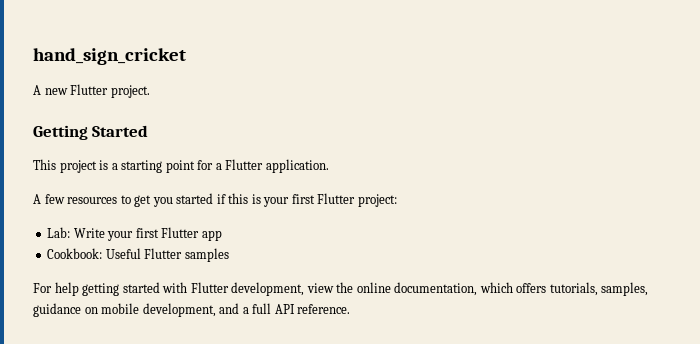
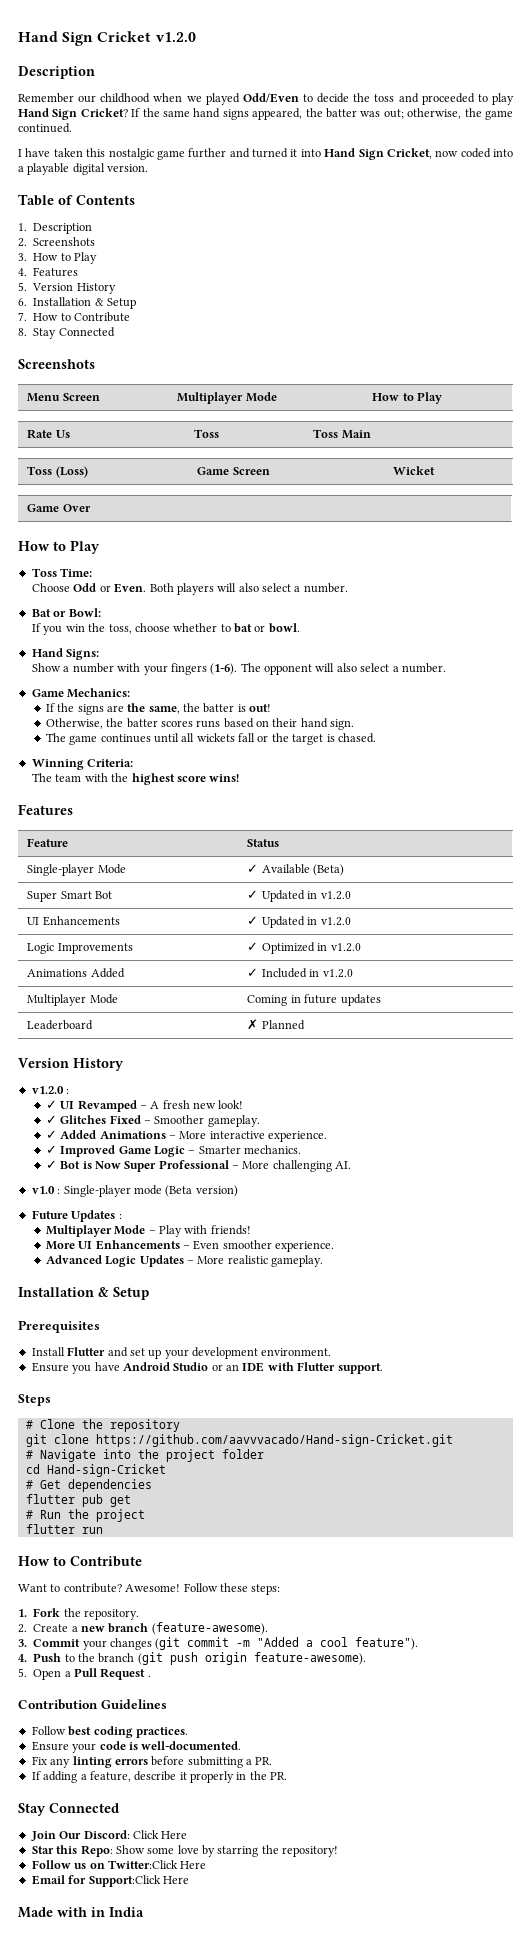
- hand_sign_cricket
- A new Flutter project.
- Getting Started
- This project is a starting point for a Flutter application.
- A few resources to get you started if this is your first Flutter project:
- Lab: Write your first Flutter app
- Cookbook: Useful Flutter samples
- For help getting started with Flutter development, view the online documentation, which offers tutorials, samples, guidance on mobile development, and a full API reference.
+ Hand Sign Cricket v1.2.0
+ Description
+ Remember our childhood when we played Odd/Even to decide the toss and proceeded to play Hand Sign Cricket? If the same hand signs appeared, the batter was out; otherwise, the game continued.
+ I have taken this nostalgic game further and turned it into Hand Sign Cricket, now coded into a playable digital version.
+ Table of Contents
+ 1. Description
+ 2. Screenshots
+ 3. How to Play
+ 4. Features
+ 5. Version History
+ 6. Installation & Setup
+ 7. How to Contribute
+ 8. Stay Connected
+ Screenshots
+ Menu Screen | Multiplayer Mode | How to Play
+ Rate Us | Toss | Toss Main
+ Toss (Loss) | Game Screen | Wicket
+ Game Over
+ How to Play
+ Toss Time:
+ Choose Odd or Even. Both players will also select a number.
+ Bat or Bowl:
+ If you win the toss, choose whether to bat or bowl.
+ Hand Signs:
+ Show a number with your fingers (1-6). The opponent will also select a number.
+ Game Mechanics:
+ If the signs are the same, the batter is out!
+ Otherwise, the batter scores runs based on their hand sign.
+ The game continues until all wickets fall or the target is chased.
+ Winning Criteria:
+ The team with the highest score wins!
+ Features
+ Feature | Status
+ Single-player Mode | ✓ Available (Beta)
+ Super Smart Bot | ✓ Updated in v1.2.0
+ UI Enhancements | ✓ Updated in v1.2.0
+ Logic Improvements | ✓ Optimized in v1.2.0
+ Animations Added | ✓ Included in v1.2.0
+ Multiplayer Mode | Coming in future updates
+ Leaderboard | ✗ Planned
+ Version History
+ v1.2.0 :
+ ✓ UI Revamped – A fresh new look!
+ ✓ Glitches Fixed – Smoother gameplay.
+ ✓ Added Animations – More interactive experience.
+ ✓ Improved Game Logic – Smarter mechanics.
+ ✓ Bot is Now Super Professional – More challenging AI.
+ v1.0 : Single-player mode (Beta version)
+ Future Updates :
+ Multiplayer Mode – Play with friends!
+ More UI Enhancements – Even smoother experience.
+ Advanced Logic Updates – More realistic gameplay.
+ Installation & Setup
+ Prerequisites
+ Install Flutter and set up your development environment.
+ Ensure you have Android Studio or an IDE with Flutter support.
+ Steps
+ # Clone the repository
+ git clone https://github.com/aavvvacado/Hand-sign-Cricket.git
+ # Navigate into the project folder
+ cd Hand-sign-Cricket
+ # Get dependencies
+ flutter pub get
+ # Run the project
+ flutter run
+ How to Contribute
+ Want to contribute? Awesome! Follow these steps:
+ 1. Fork the repository.
+ 2. Create a new branch (feature-awesome).
+ 3. Commit your changes (git commit -m "Added a cool feature").
+ 4. Push to the branch (git push origin feature-awesome).
+ 5. Open a Pull Request .
+ Contribution Guidelines
+ Follow best coding practices.
+ Ensure your code is well-documented.
+ Fix any linting errors before submitting a PR.
+ If adding a feature, describe it properly in the PR.
+ Stay Connected
+ Join Our Discord: Click Here
+ Star this Repo: Show some love by starring the repository!
+ Follow us on Twitter:Click Here
+ Email for Support:Click Here
+ Made with in India

